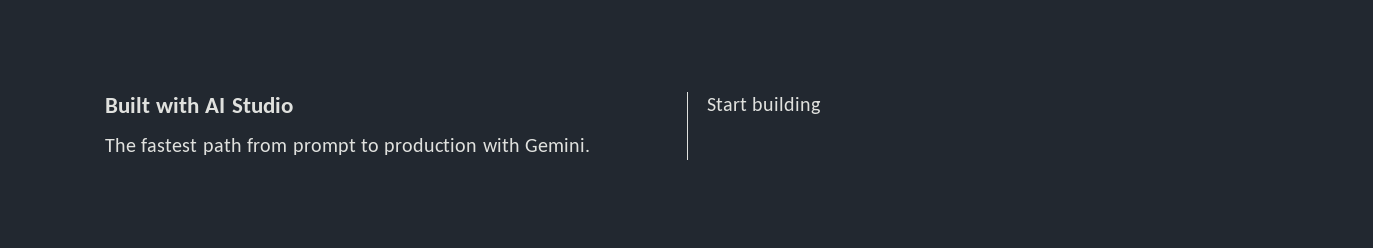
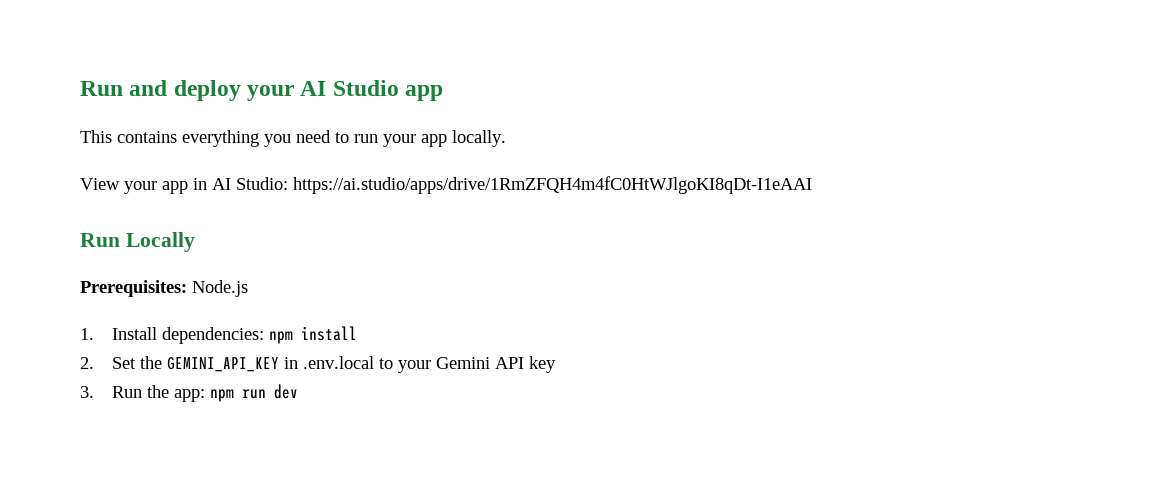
- Built with AI Studio
- The fastest path from prompt to production with Gemini.
- Start building
+ Run and deploy your AI Studio app
+ This contains everything you need to run your app locally.
+ View your app in AI Studio: https://ai.studio/apps/drive/1RmZFQH4m4fC0HtWJlgoKI8qDt-I1eAAI
+ Run Locally
+ Prerequisites: Node.js
+ 1. Install dependencies: npm install
+ 2. Set the GEMINI_API_KEY in .env.local to your Gemini API key
+ 3. Run the app: npm run dev

